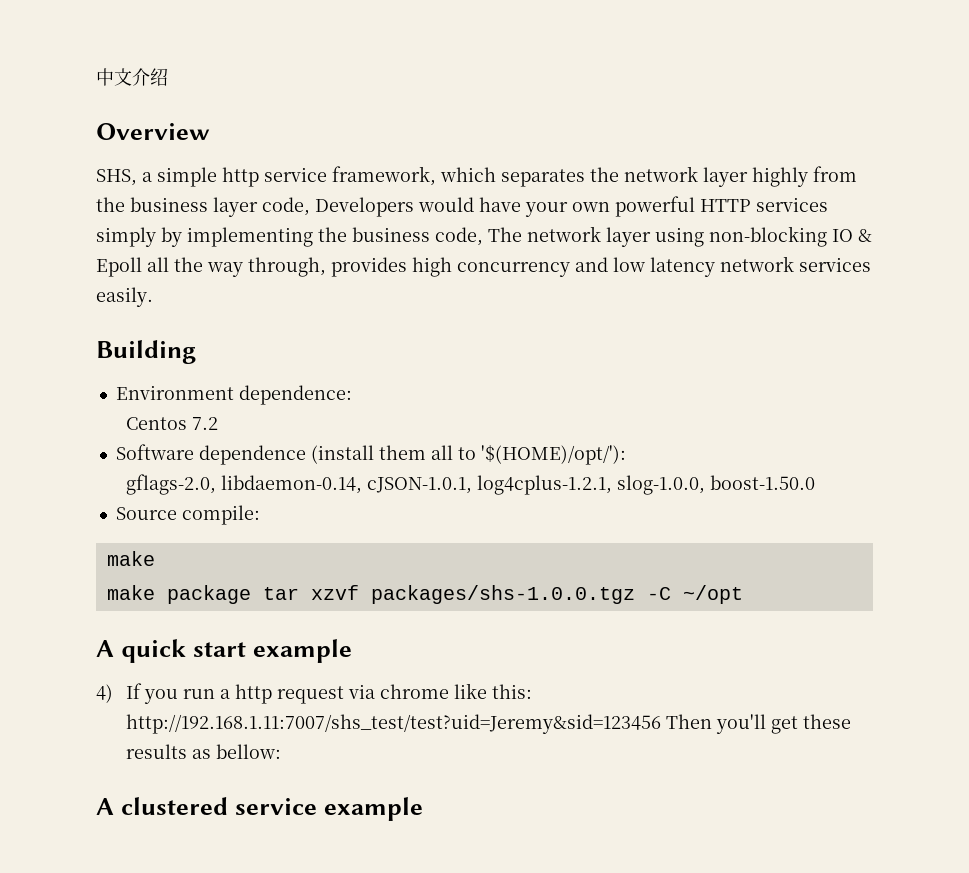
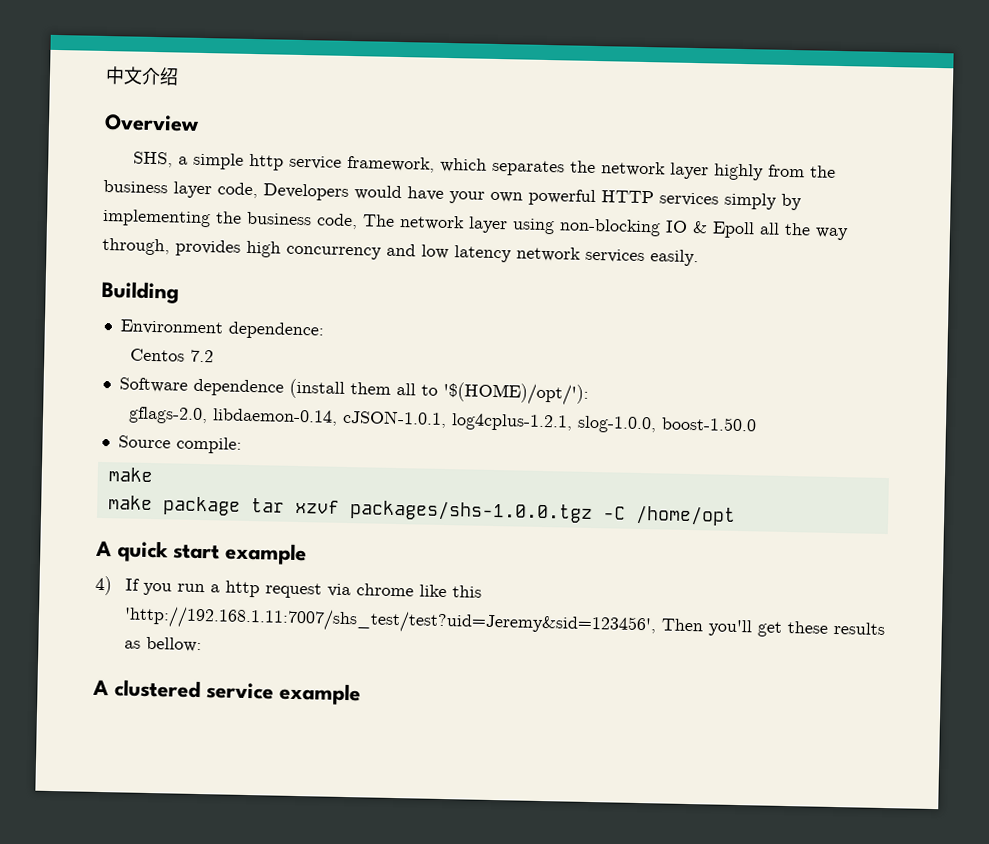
- make package tar xzvf packages/shs-1.0.0.tgz -C ~/opt
+ make package tar xzvf packages/shs-1.0.0.tgz -C /home/opt
- 4) If you run a http request via chrome like this: http://192.168.1.11:7007/shs_test/test?uid=Jeremy&sid=123456 Then you'll get these results as bellow:
+ 4) If you run a http request via chrome like this 'http://192.168.1.11:7007/shs_test/test?uid=Jeremy&sid=123456', Then you'll get these results as bellow:

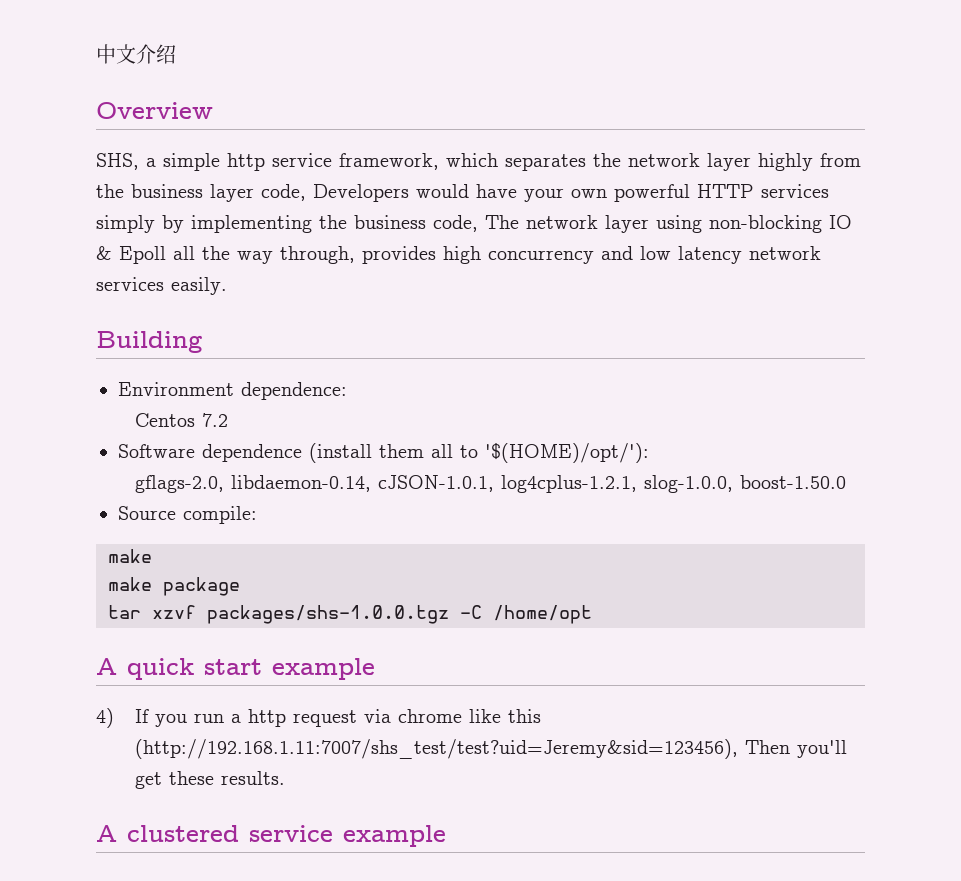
- make package tar xzvf packages/shs-1.0.0.tgz -C /home/opt
+ make package
+ tar xzvf packages/shs-1.0.0.tgz -C /home/opt
- 4) If you run a http request via chrome like this 'http://192.168.1.11:7007/shs_test/test?uid=Jeremy&sid=123456', Then you'll get these results as bellow:
+ 4) If you run a http request via chrome like this (http://192.168.1.11:7007/shs_test/test?uid=Jeremy&sid=123456), Then you'll get these results.

